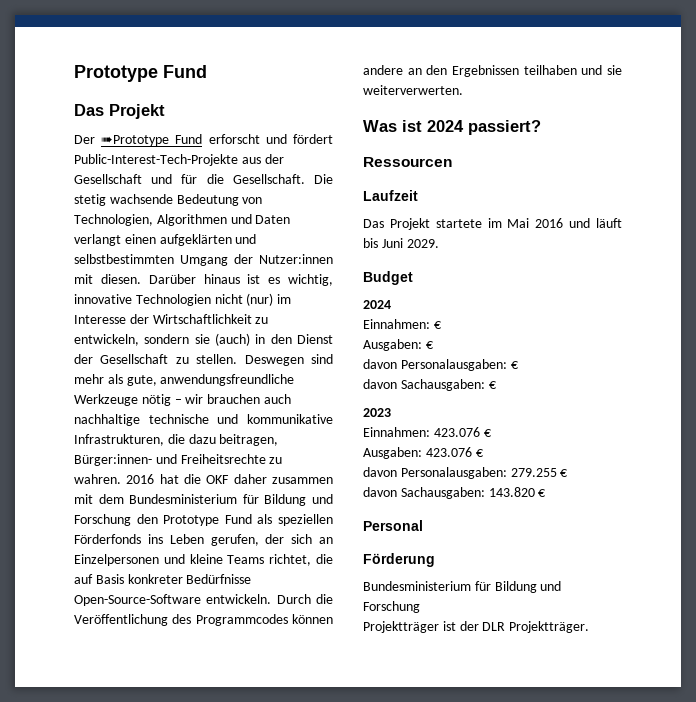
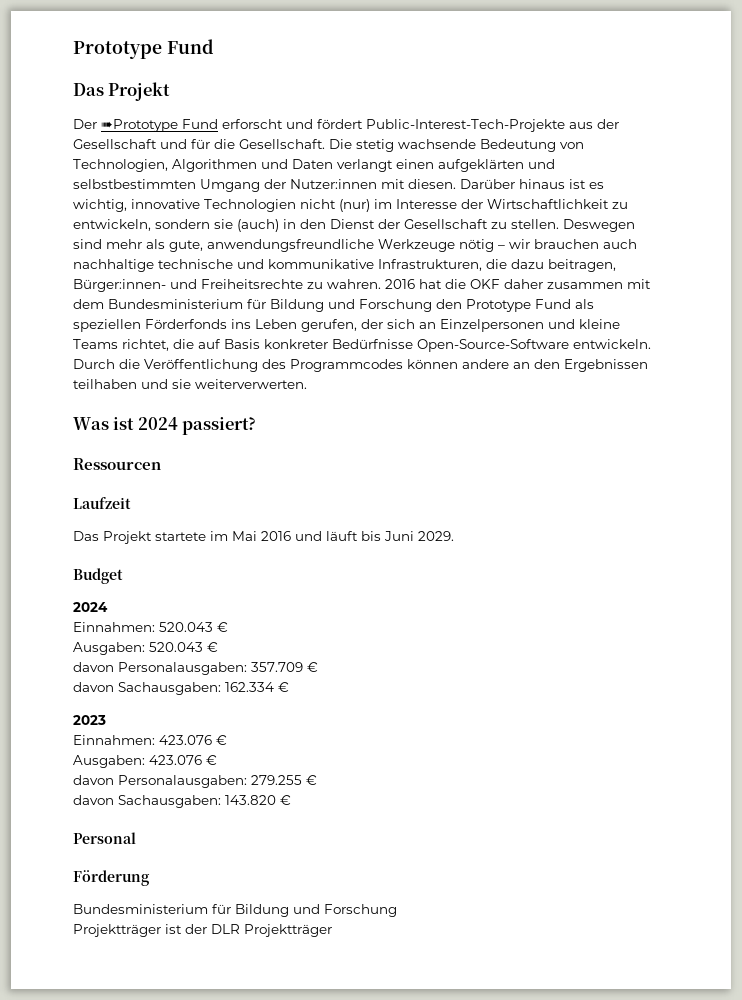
- Einnahmen: €
- Ausgaben: €
- davon Personalausgaben: €
- davon Sachausgaben: €
+ Einnahmen: 520.043 €
+ Ausgaben: 520.043 €
+ davon Personalausgaben: 357.709 €
+ davon Sachausgaben: 162.334 €
- Projektträger ist der DLR Projektträger.
+ Projektträger ist der DLR Projektträger

